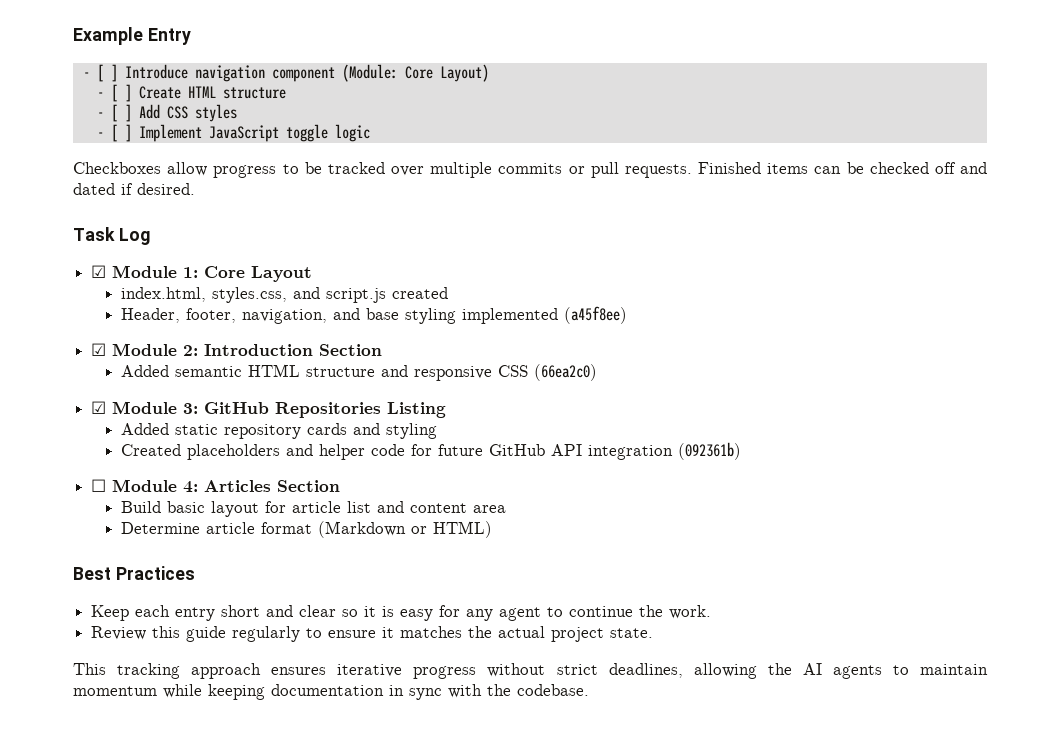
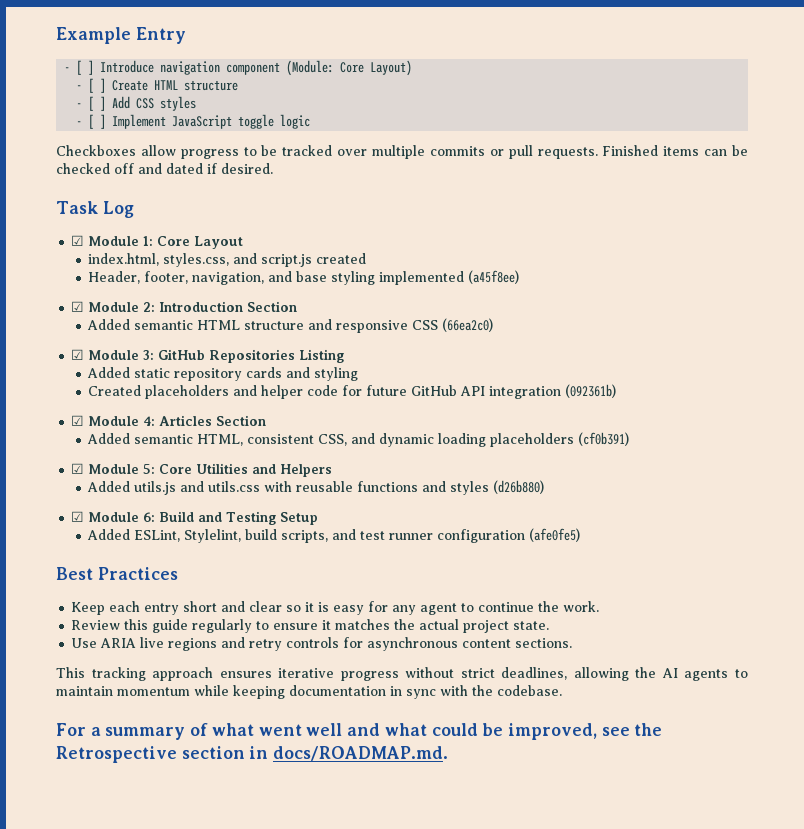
- ☐ Module 4: Articles Section
+ ☑ Module 4: Articles Section
- Build basic layout for article list and content area
- Determine article format (Markdown or HTML)
+ Added semantic HTML, consistent CSS, and dynamic loading placeholders (cf0b391)
+ ☑ Module 5: Core Utilities and Helpers
+ Added utils.js and utils.css with reusable functions and styles (d26b880)
+ ☑ Module 6: Build and Testing Setup
+ Added ESLint, Stylelint, build scripts, and test runner configuration (afe0fe5)
+ Use ARIA live regions and retry controls for asynchronous content sections.
+ For a summary of what went well and what could be improved, see the Retrospective section in docs/ROADMAP.md.

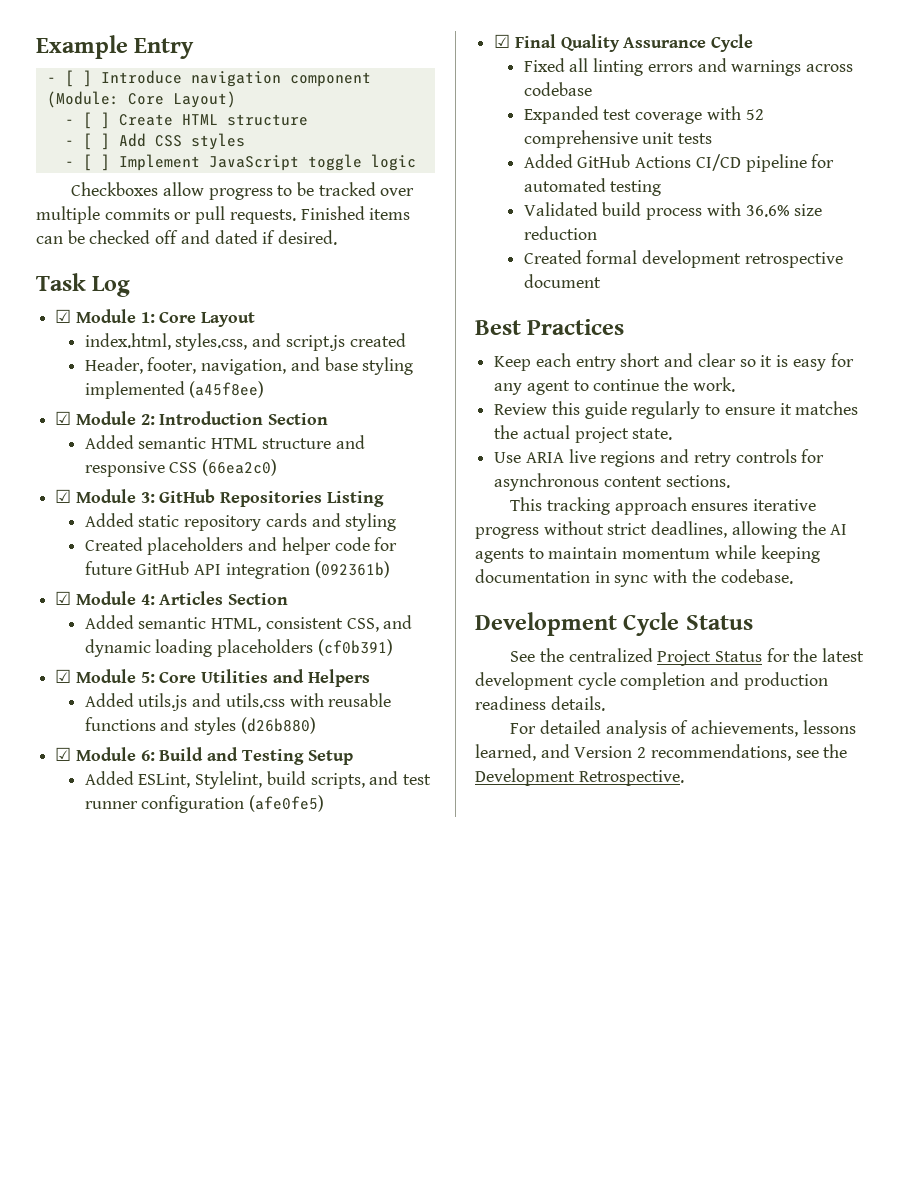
+ ☑ Final Quality Assurance Cycle
+ Fixed all linting errors and warnings across codebase
+ Expanded test coverage with 52 comprehensive unit tests
+ Added GitHub Actions CI/CD pipeline for automated testing
+ Validated build process with 36.6% size reduction
+ Created formal development retrospective document
- For a summary of what went well and what could be improved, see the Retrospective section in docs/ROADMAP.md.
+ Development Cycle Status
+ See the centralized Project Status for the latest development cycle completion and production readiness details.
+ For detailed analysis of achievements, lessons learned, and Version 2 recommendations, see the Development Retrospective.

